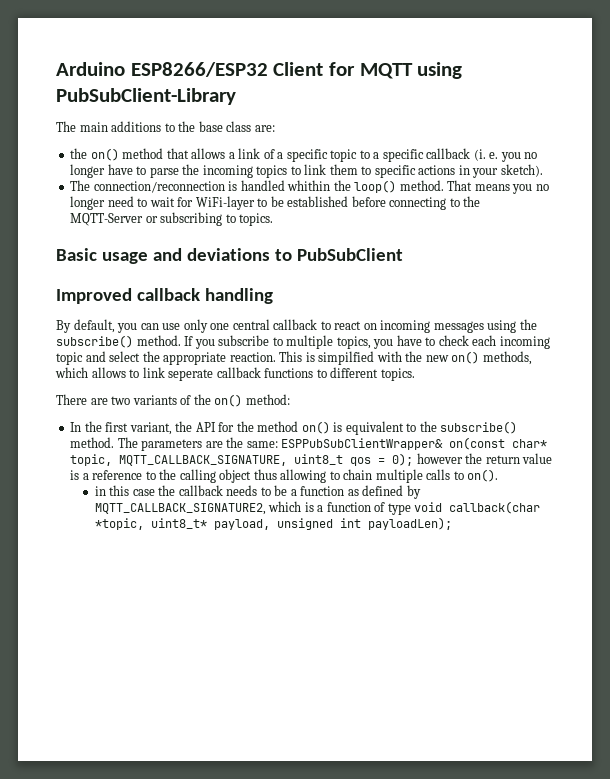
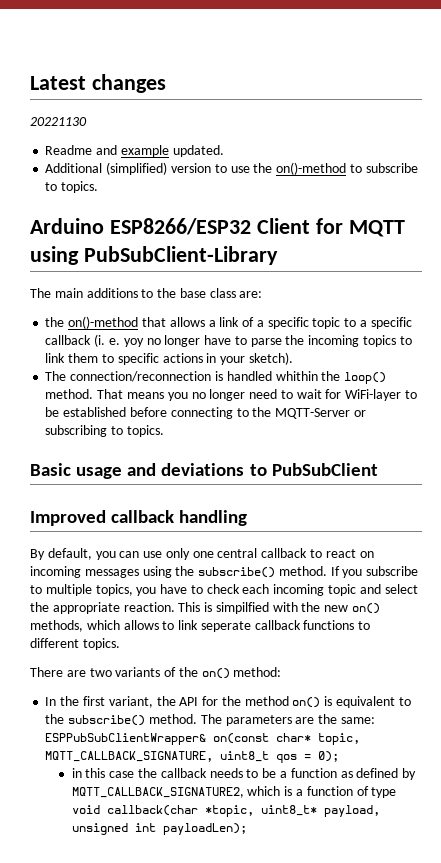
+ Latest changes
+ 20221130
+ Readme and example updated.
+ Additional (simplified) version to use the on()-method to subscribe to topics.
- the on() method that allows a link of a specific topic to a specific callback (i. e. you no longer have to parse the incoming topics to link them to specific actions in your sketch).
+ the on()-method that allows a link of a specific topic to a specific callback (i. e. yoy no longer have to parse the incoming topics to link them to specific actions in your sketch).
- The parameters are the same: ESPPubSubClientWrapper& on(const char* topic, MQTT_CALLBACK_SIGNATURE, uint8_t qos = 0); however the return value is a reference to the calling object thus allowing to chain multiple calls to on().
+ The parameters are the same: ESPPubSubClientWrapper& on(const char* topic, MQTT_CALLBACK_SIGNATURE, uint8_t qos = 0);

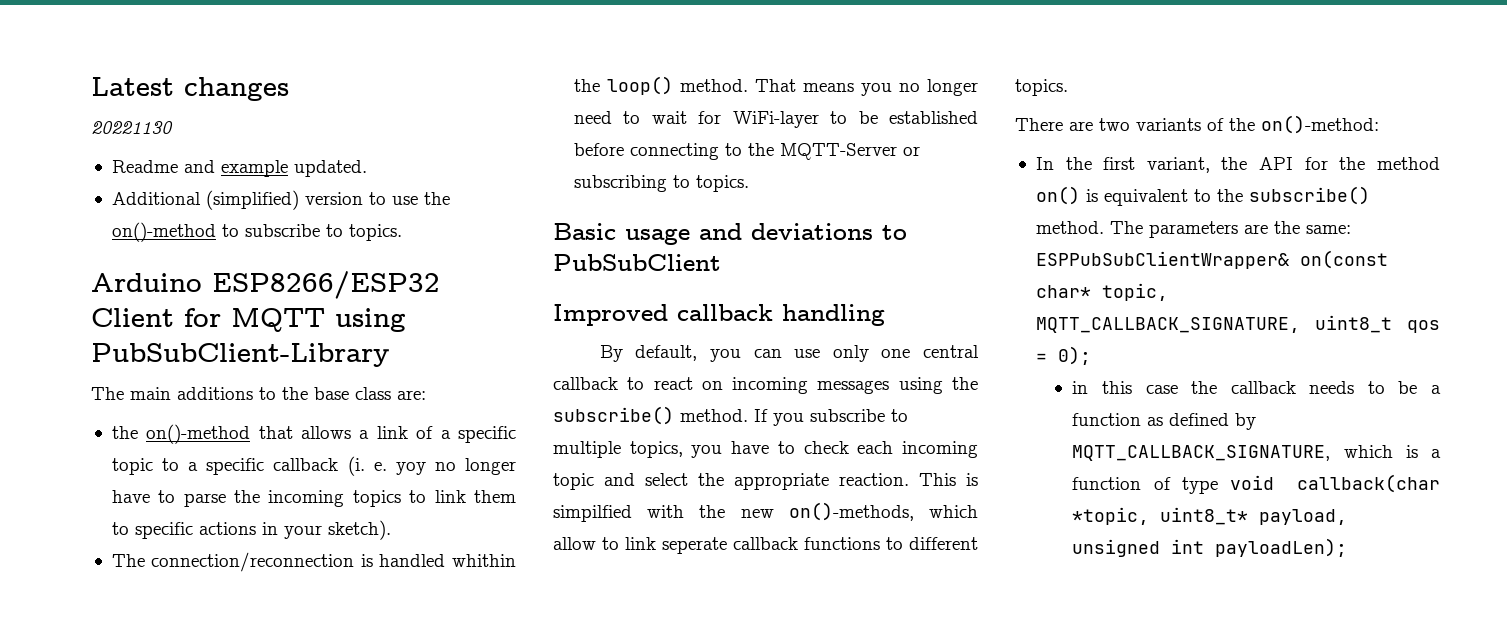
- This is simpilfied with the new on() methods, which allows to link seperate callback functions to different topics.
+ This is simpilfied with the new on()-methods, which allow to link seperate callback functions to different topics.
- There are two variants of the on() method:
+ There are two variants of the on()-method:
- in this case the callback needs to be a function as defined by MQTT_CALLBACK_SIGNATURE2, which is a function of type void callback(char *topic, uint8_t* payload, unsigned int payloadLen);
+ in this case the callback needs to be a function as defined by MQTT_CALLBACK_SIGNATURE, which is a function of type void callback(char *topic, uint8_t* payload, unsigned int payloadLen);

